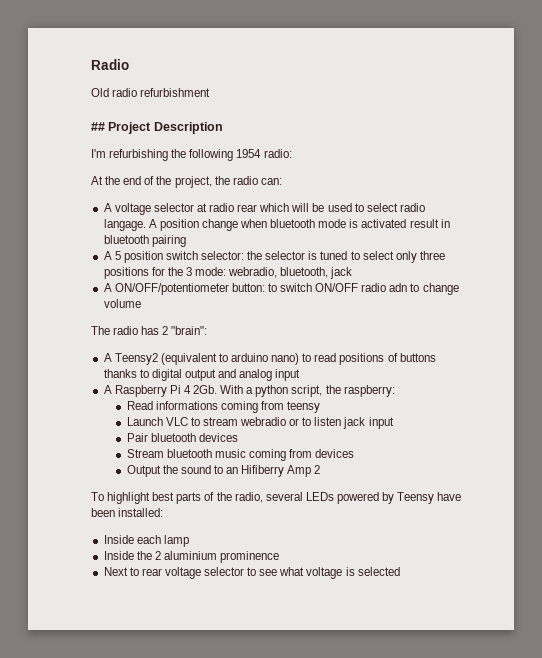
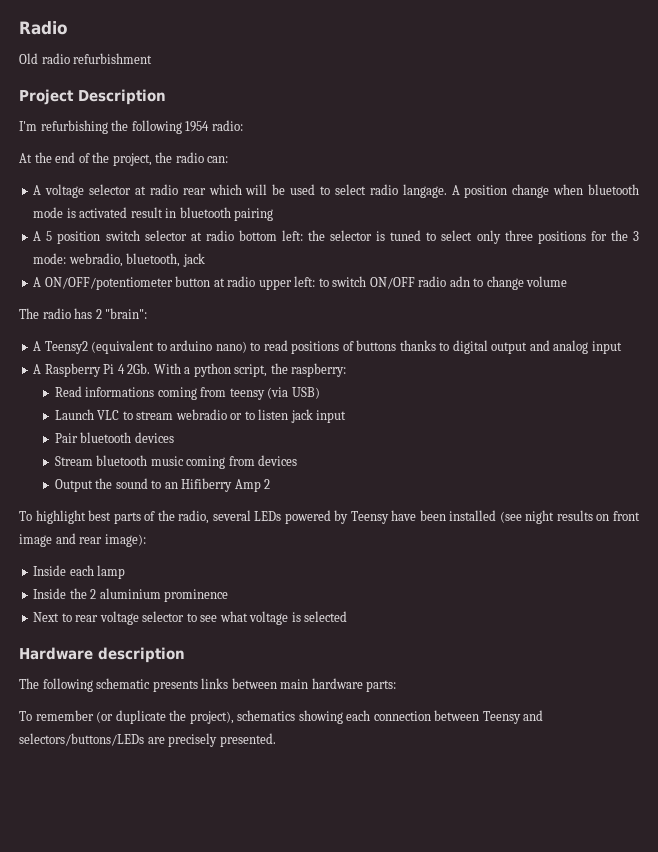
- ## Project Description
+ Project Description
- A 5 position switch selector: the selector is tuned to select only three positions for the 3 mode: webradio, bluetooth, jack
+ A 5 position switch selector at radio bottom left: the selector is tuned to select only three positions for the 3 mode: webradio, bluetooth, jack
- A ON/OFF/potentiometer button: to switch ON/OFF radio adn to change volume
+ A ON/OFF/potentiometer button at radio upper left: to switch ON/OFF radio adn to change volume
- Read informations coming from teensy
+ Read informations coming from teensy (via USB)
- To highlight best parts of the radio, several LEDs powered by Teensy have been installed:
+ To highlight best parts of the radio, several LEDs powered by Teensy have been installed (see night results on front image and rear image):
+ Hardware description
+ The following schematic presents links between main hardware parts:
+ To remember (or duplicate the project), schematics showing each connection between Teensy and selectors/buttons/LEDs are precisely presented.

